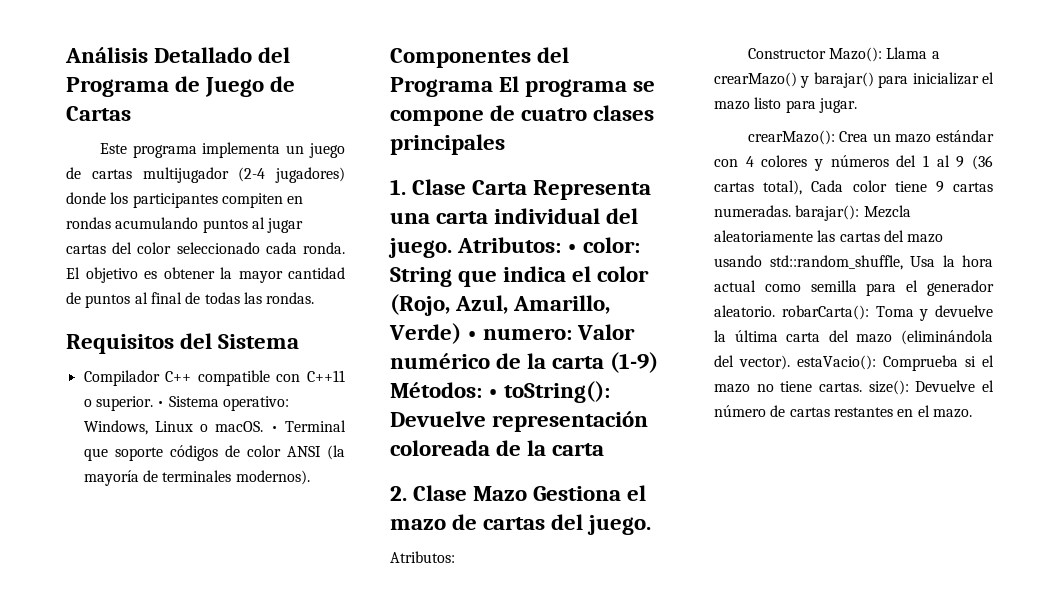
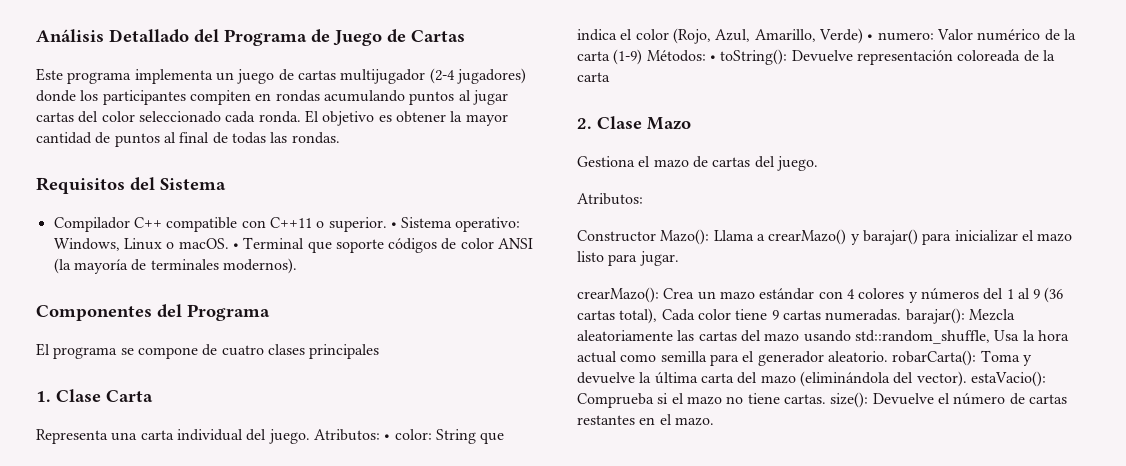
- Componentes del Programa El programa se compone de cuatro clases principales
+ Componentes del Programa
+ El programa se compone de cuatro clases principales
- 1. Clase Carta Representa una carta individual del juego.
+ 1. Clase Carta
+ Representa una carta individual del juego.
- 2. Clase Mazo Gestiona el mazo de cartas del juego.
+ 2. Clase Mazo
+ Gestiona el mazo de cartas del juego.

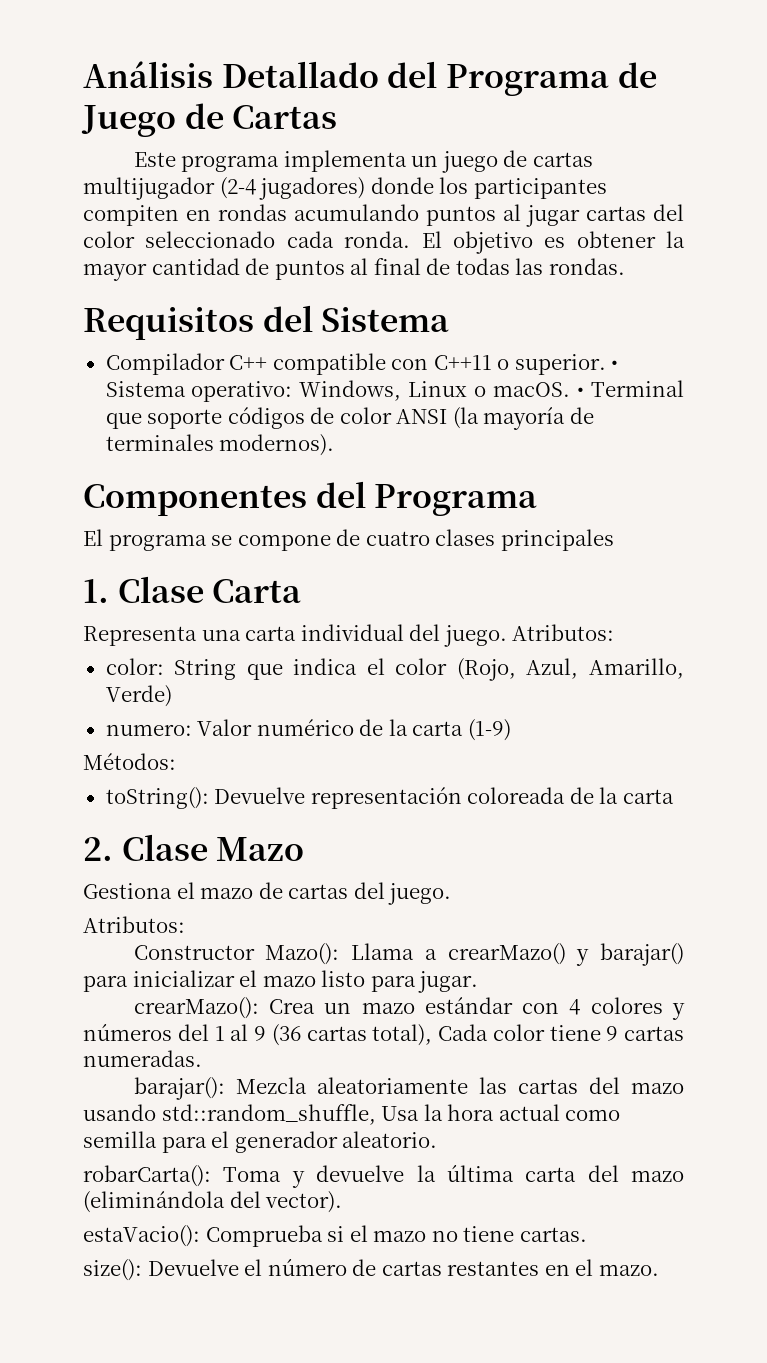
- Representa una carta individual del juego. Atributos: • color: String que indica el color (Rojo, Azul, Amarillo, Verde) • numero: Valor numérico de la carta (1-9) Métodos: • toString(): Devuelve representación coloreada de la carta
+ Representa una carta individual del juego. Atributos:
+ color: String que indica el color (Rojo, Azul, Amarillo, Verde)
+ numero: Valor numérico de la carta (1-9)
+ Métodos:
+ toString(): Devuelve representación coloreada de la carta
- Crea un mazo estándar con 4 colores y números del 1 al 9 (36 cartas total), Cada color tiene 9 cartas numeradas. barajar():
+ Crea un mazo estándar con 4 colores y números del 1 al 9 (36 cartas total), Cada color tiene 9 cartas numeradas.
+ barajar():
- Mezcla aleatoriamente las cartas del mazo usando std::random_shuffle, Usa la hora actual como semilla para el generador aleatorio. robarCarta():
+ Mezcla aleatoriamente las cartas del mazo usando std::random_shuffle, Usa la hora actual como semilla para el generador aleatorio.
+ robarCarta():
- Toma y devuelve la última carta del mazo (eliminándola del vector). estaVacio():
+ Toma y devuelve la última carta del mazo (eliminándola del vector).
+ estaVacio():
- Comprueba si el mazo no tiene cartas. size():
+ Comprueba si el mazo no tiene cartas.
+ size():

